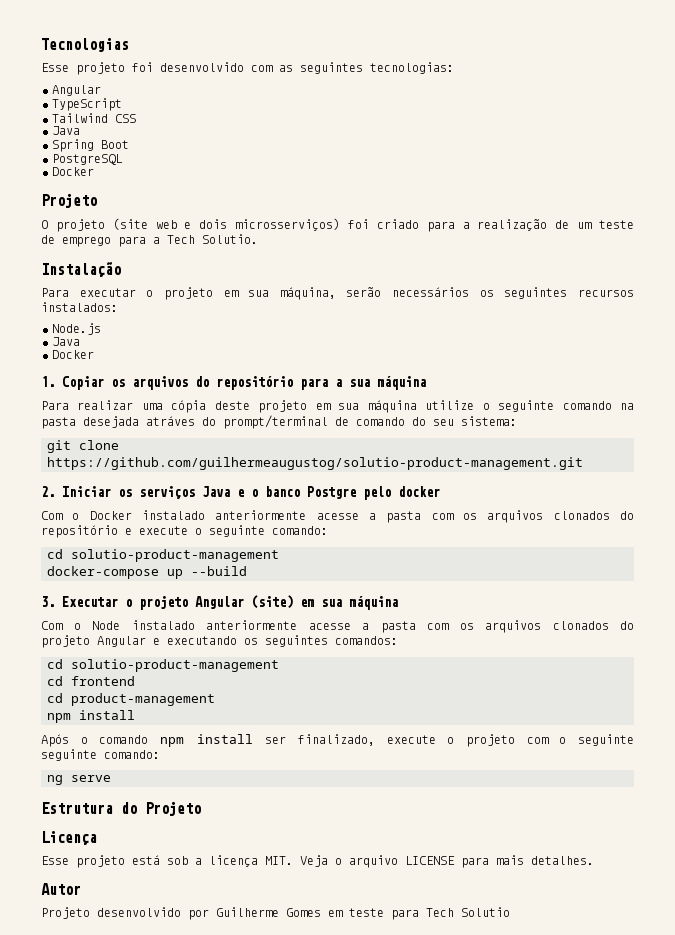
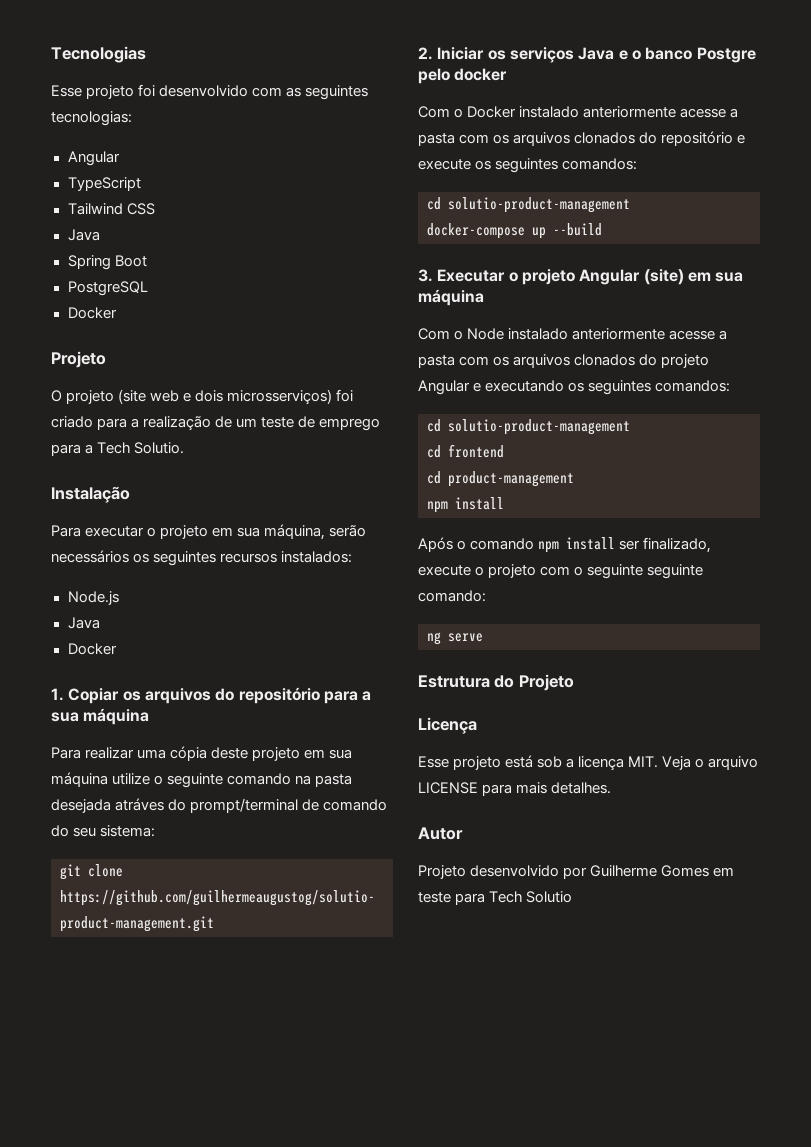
- Com o Docker instalado anteriormente acesse a pasta com os arquivos clonados do repositório e execute o seguinte comando:
+ Com o Docker instalado anteriormente acesse a pasta com os arquivos clonados do repositório e execute os seguintes comandos:

